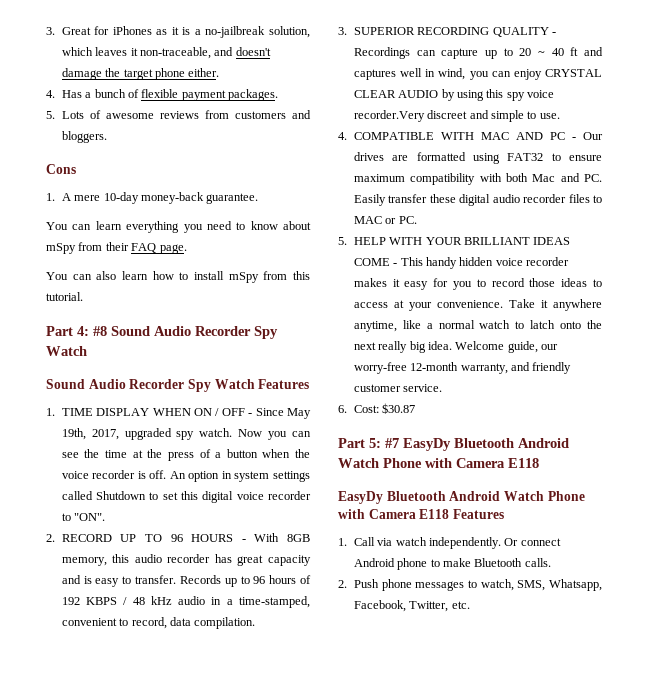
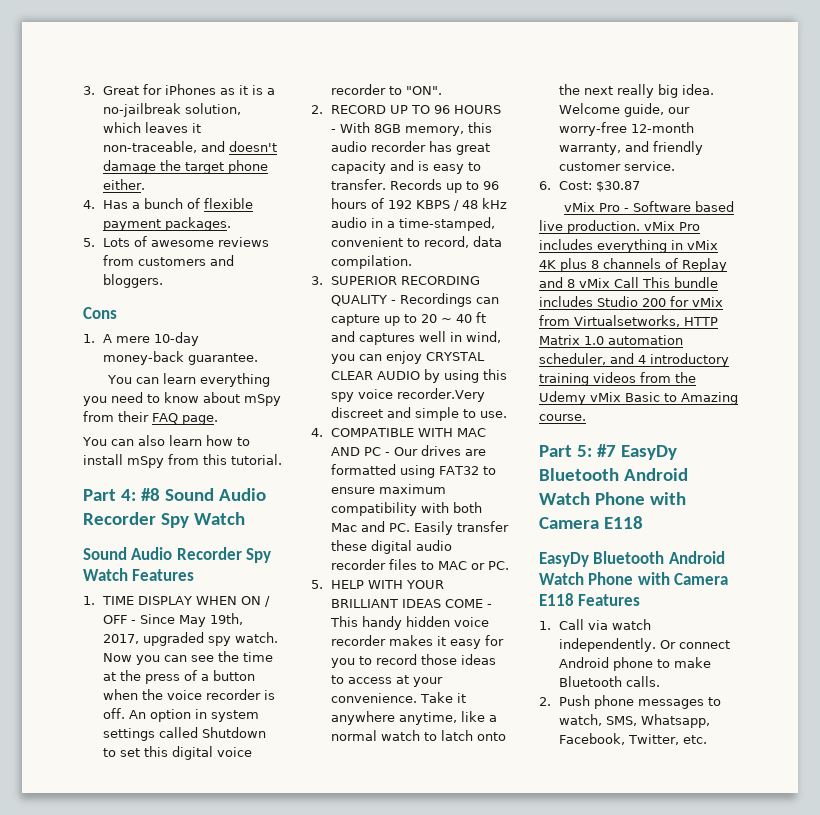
+ vMix Pro - Software based live production. vMix Pro includes everything in vMix 4K plus 8 channels of Replay and 8 vMix Call This bundle includes Studio 200 for vMix from Virtualsetworks, HTTP Matrix 1.0 automation scheduler, and 4 introductory training videos from the Udemy vMix Basic to Amazing course.

